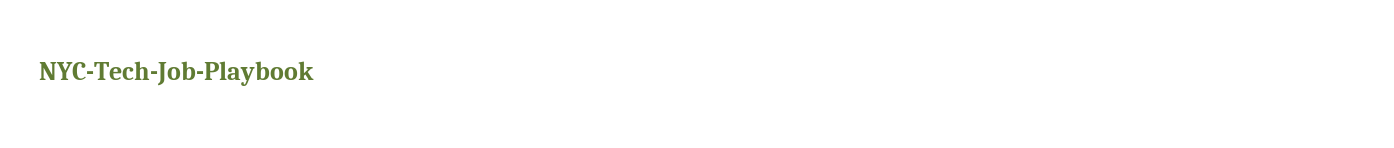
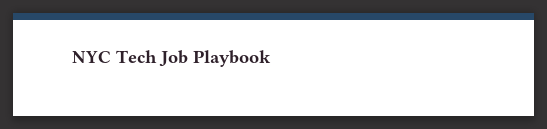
- NYC-Tech-Job-Playbook
+ NYC Tech Job Playbook

